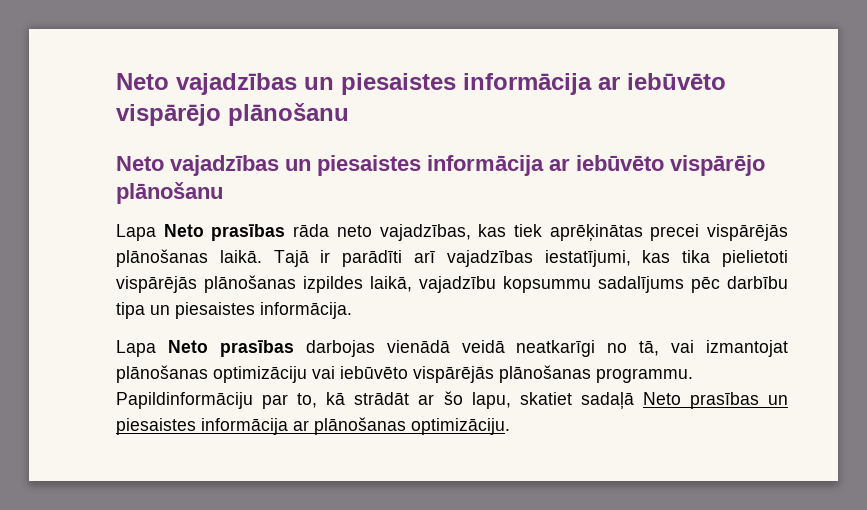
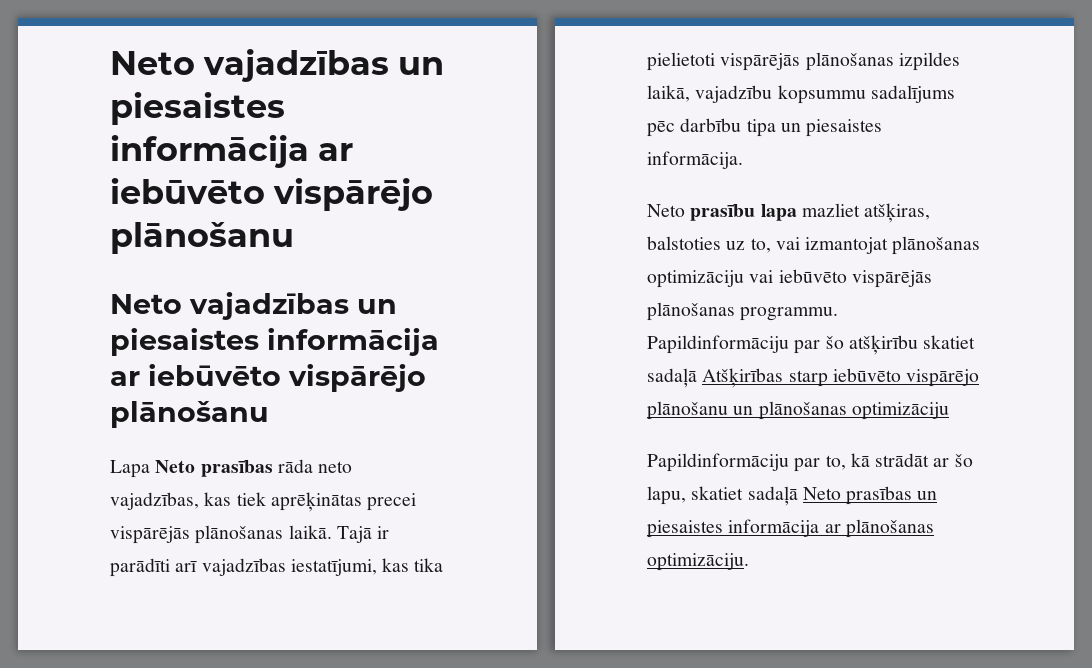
- Lapa Neto prasības darbojas vienādā veidā neatkarīgi no tā, vai izmantojat plānošanas optimizāciju vai iebūvēto vispārējās plānošanas programmu.
+ Neto prasību lapa mazliet atšķiras, balstoties uz to, vai izmantojat plānošanas optimizāciju vai iebūvēto vispārējās plānošanas programmu.
+ Papildinformāciju par šo atšķirību skatiet sadaļā Atšķirības starp iebūvēto vispārējo plānošanu un plānošanas optimizāciju

